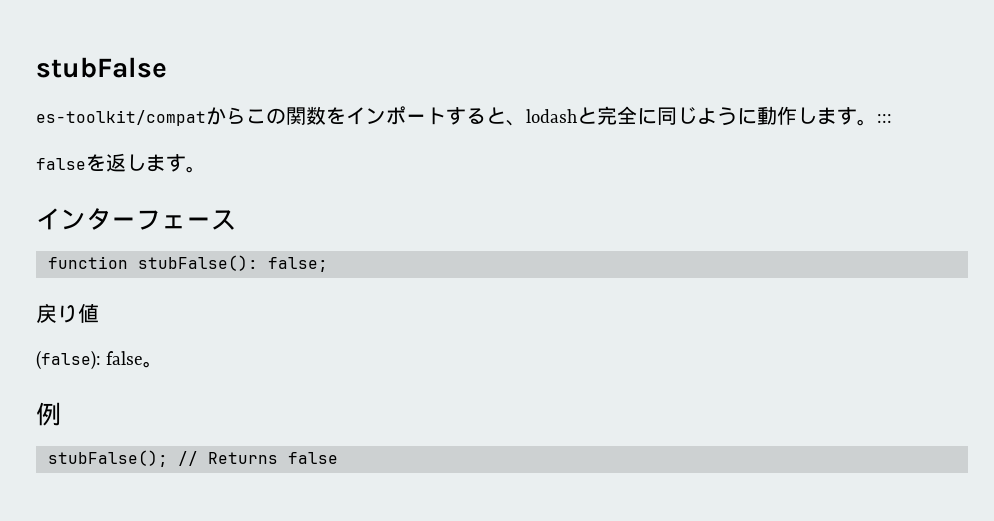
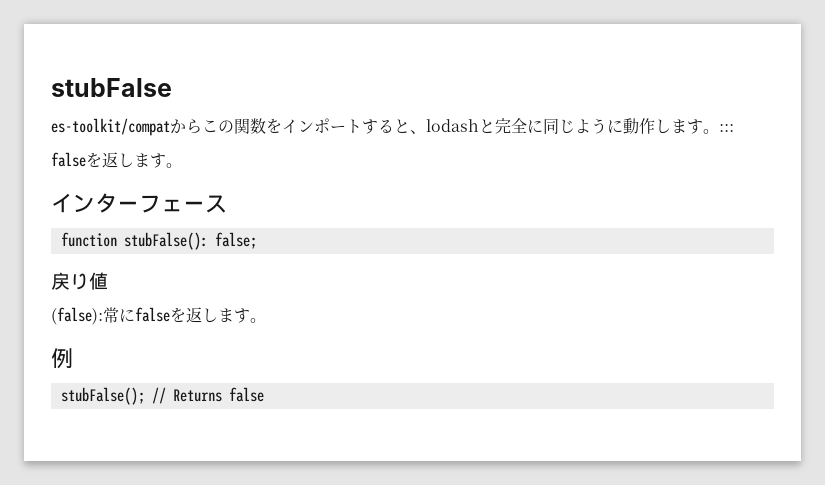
- (false): false。
+ (false):常にfalseを返します。

